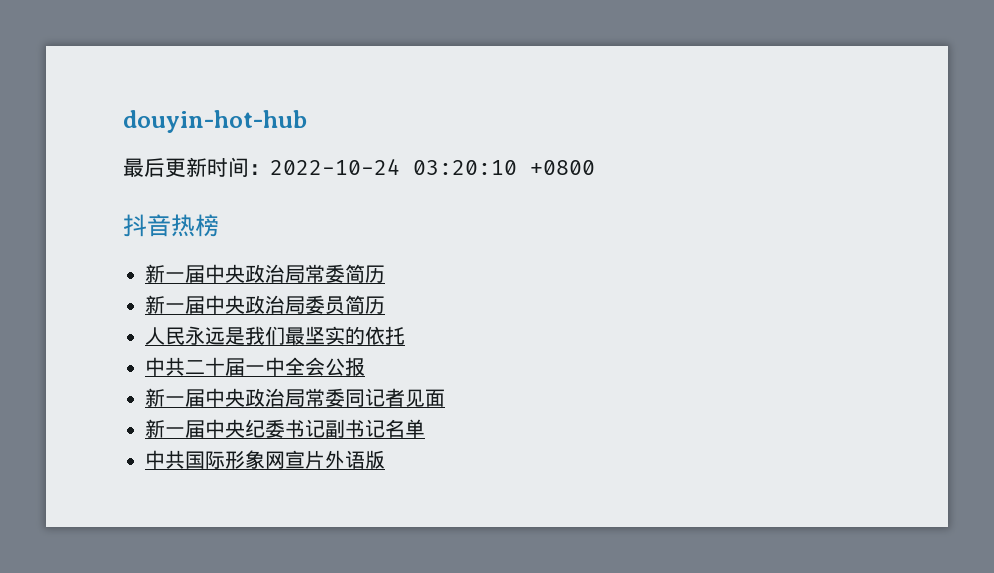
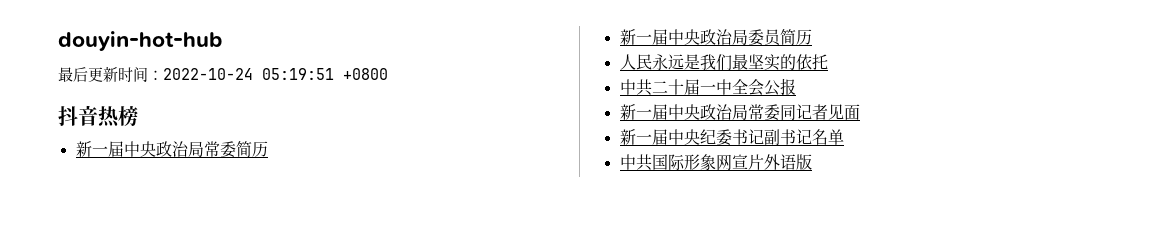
- 最后更新时间：2022-10-24 03:20:10 +0800
+ 最后更新时间：2022-10-24 05:19:51 +0800

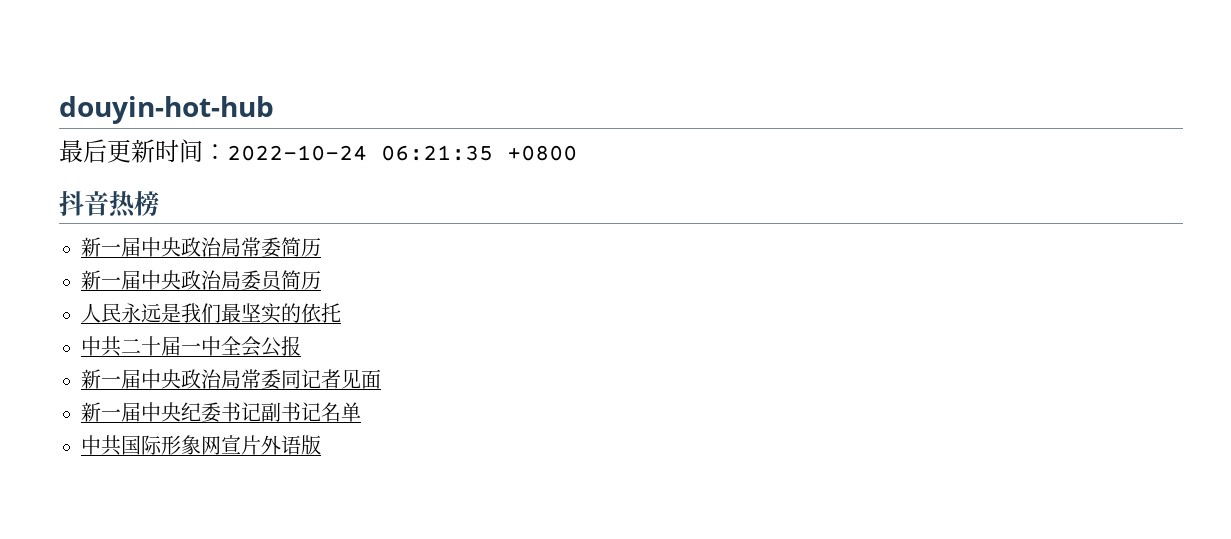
- 最后更新时间：2022-10-24 05:19:51 +0800
+ 最后更新时间：2022-10-24 06:21:35 +0800

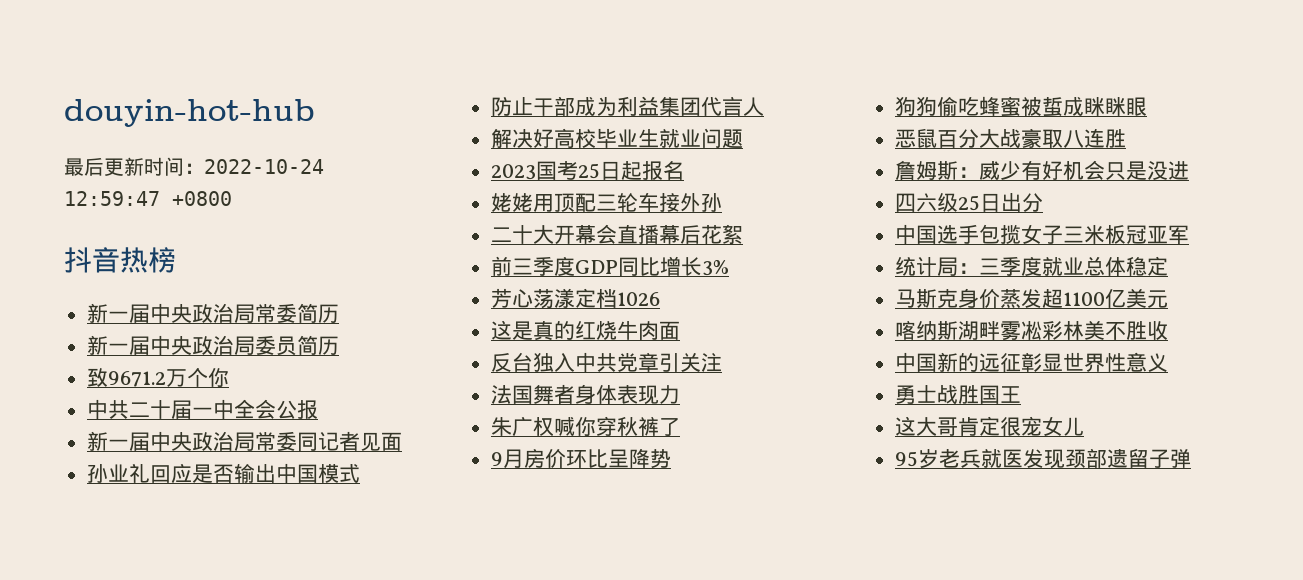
- 最后更新时间：2022-10-24 06:21:35 +0800
+ 最后更新时间：2022-10-24 12:59:47 +0800
- 人民永远是我们最坚实的依托
+ 致9671.2万个你
- 新一届中央纪委书记副书记名单
- 中共国际形象网宣片外语版
+ 孙业礼回应是否输出中国模式
+ 防止干部成为利益集团代言人
+ 解决好高校毕业生就业问题
+ 2023国考25日起报名
+ 姥姥用顶配三轮车接外孙
+ 二十大开幕会直播幕后花絮
+ 前三季度GDP同比增长3%
+ 芳心荡漾定档1026
+ 这是真的红烧牛肉面
+ 反台独入中共党章引关注
+ 法国舞者身体表现力
+ 朱广权喊你穿秋裤了
+ 9月房价环比呈降势
+ 狗狗偷吃蜂蜜被蜇成眯眯眼
+ 恶鼠百分大战豪取八连胜
+ 詹姆斯：威少有好机会只是没进
+ 四六级25日出分
+ 中国选手包揽女子三米板冠亚军
+ 统计局：三季度就业总体稳定
+ 马斯克身价蒸发超1100亿美元
+ 喀纳斯湖畔雾凇彩林美不胜收
+ 中国新的远征彰显世界性意义
+ 勇士战胜国王
+ 这大哥肯定很宠女儿
+ 95岁老兵就医发现颈部遗留子弹

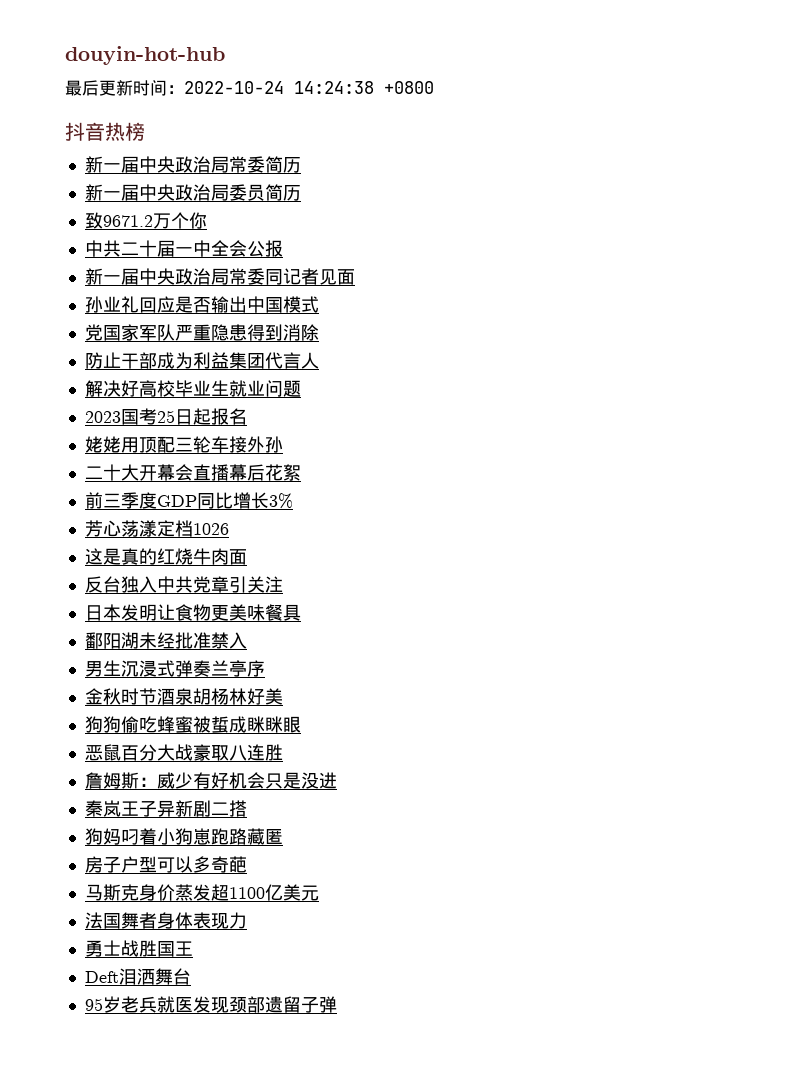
- 最后更新时间：2022-10-24 12:59:47 +0800
+ 最后更新时间：2022-10-24 14:24:38 +0800
+ 党国家军队严重隐患得到消除
- 法国舞者身体表现力
- 朱广权喊你穿秋裤了
- 9月房价环比呈降势
+ 日本发明让食物更美味餐具
+ 鄱阳湖未经批准禁入
+ 男生沉浸式弹奏兰亭序
+ 金秋时节酒泉胡杨林好美
- 四六级25日出分
- 中国选手包揽女子三米板冠亚军
- 统计局：三季度就业总体稳定
+ 秦岚王子异新剧二搭
+ 狗妈叼着小狗崽跑路藏匿
+ 房子户型可以多奇葩
- 喀纳斯湖畔雾凇彩林美不胜收
- 中国新的远征彰显世界性意义
+ 法国舞者身体表现力
- 这大哥肯定很宠女儿
+ Deft泪洒舞台

